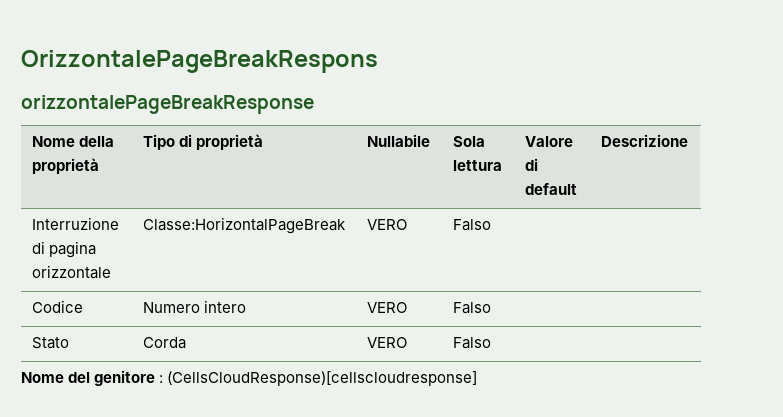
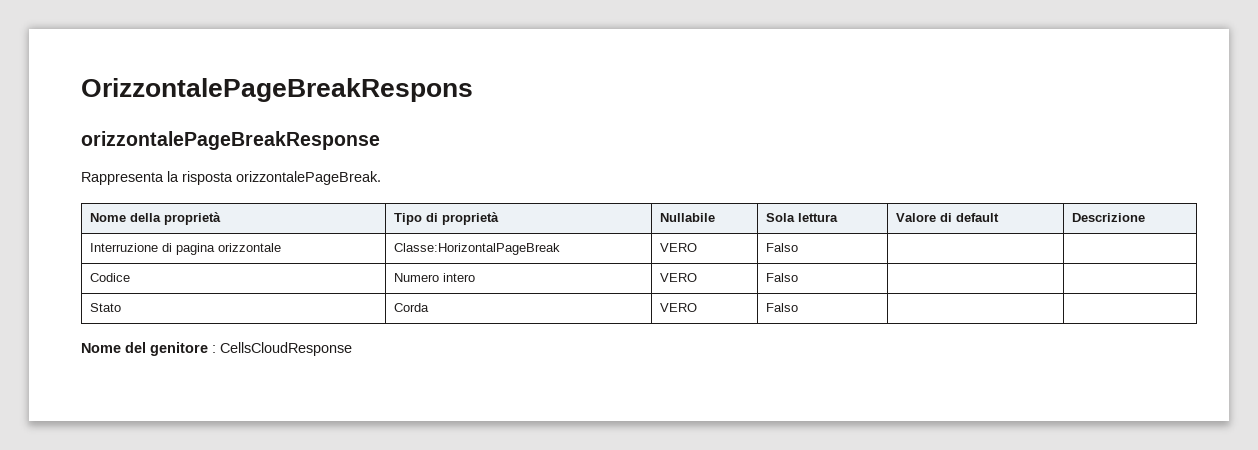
+ Rappresenta la risposta orizzontalePageBreak.
- Nome del genitore : (CellsCloudResponse)[cellscloudresponse]
+ Nome del genitore : CellsCloudResponse

